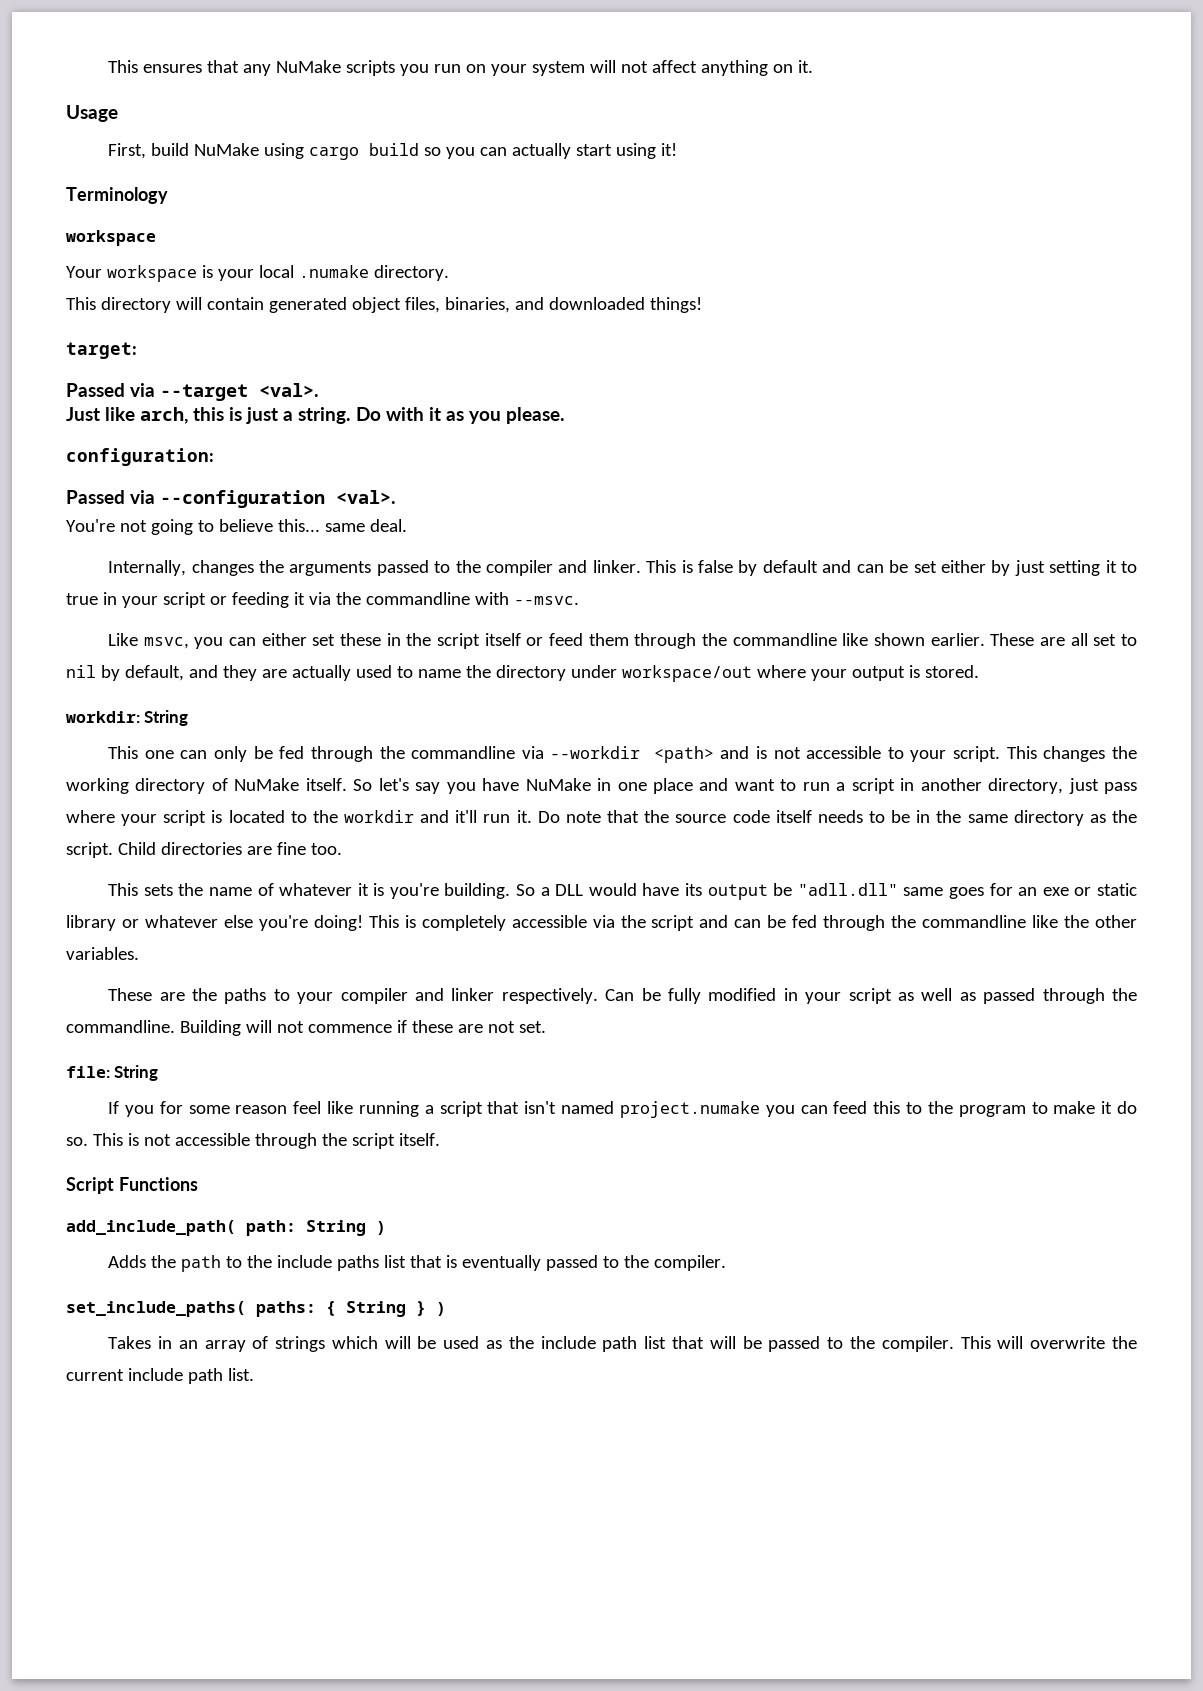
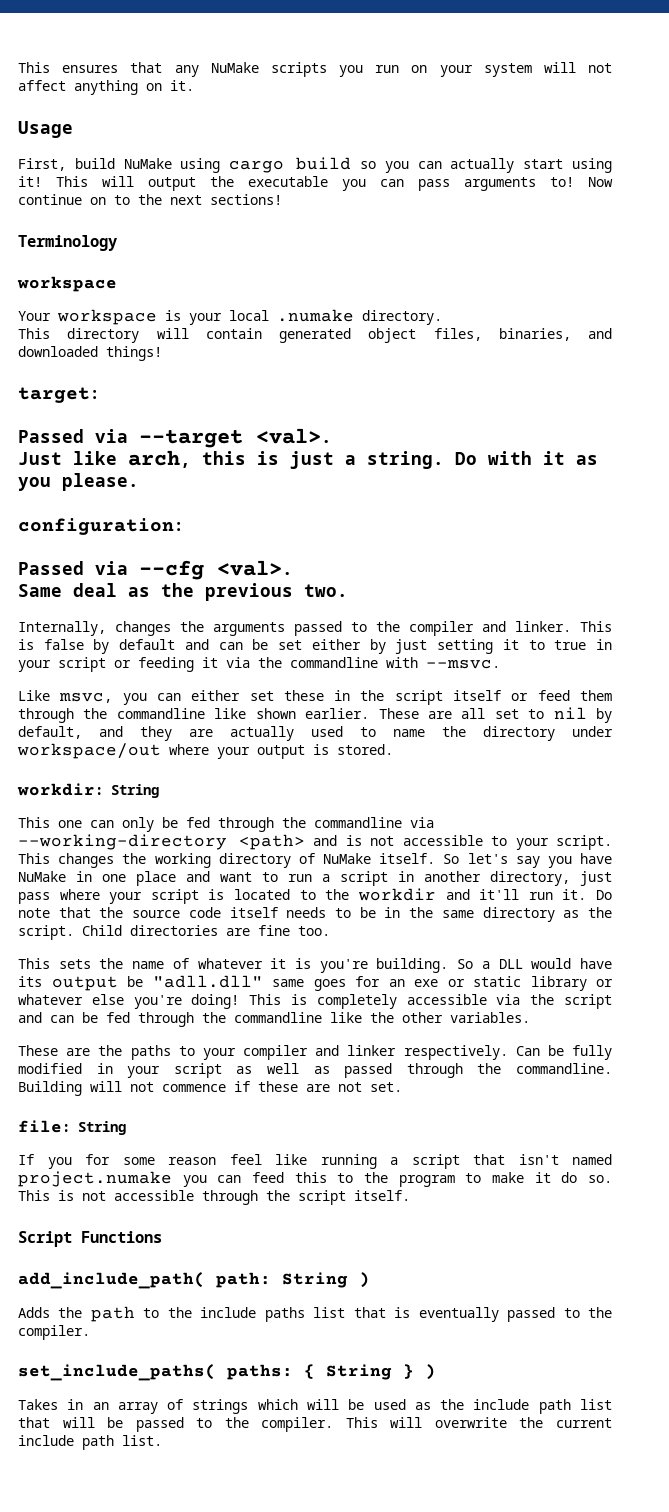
+ This will output the executable you can pass arguments to! Now continue on to the next sections!
- Passed via --configuration <val>.
- You're not going to believe this... same deal.
+ Passed via --cfg <val>.
+ Same deal as the previous two.
- This one can only be fed through the commandline via --workdir <path> and is not accessible to your script.
+ This one can only be fed through the commandline via --working-directory <path> and is not accessible to your script.

